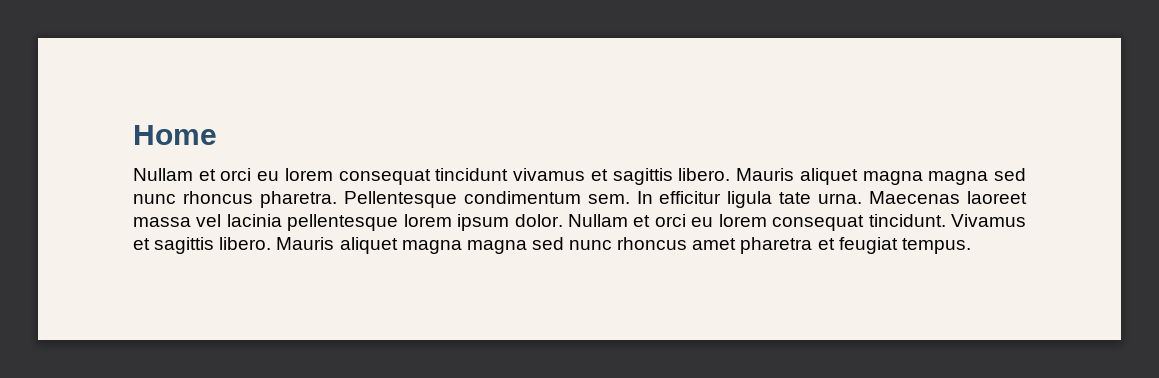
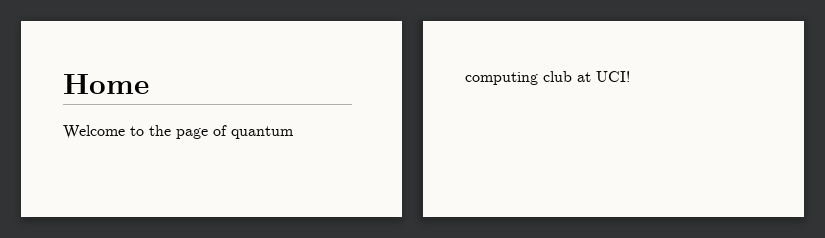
- Nullam et orci eu lorem consequat tincidunt vivamus et sagittis libero. Mauris aliquet magna magna sed nunc rhoncus pharetra. Pellentesque condimentum sem. In efficitur ligula tate urna. Maecenas laoreet massa vel lacinia pellentesque lorem ipsum dolor. Nullam et orci eu lorem consequat tincidunt. Vivamus et sagittis libero. Mauris aliquet magna magna sed nunc rhoncus amet pharetra et feugiat tempus.
+ Welcome to the page of quantum computing club at UCI!

